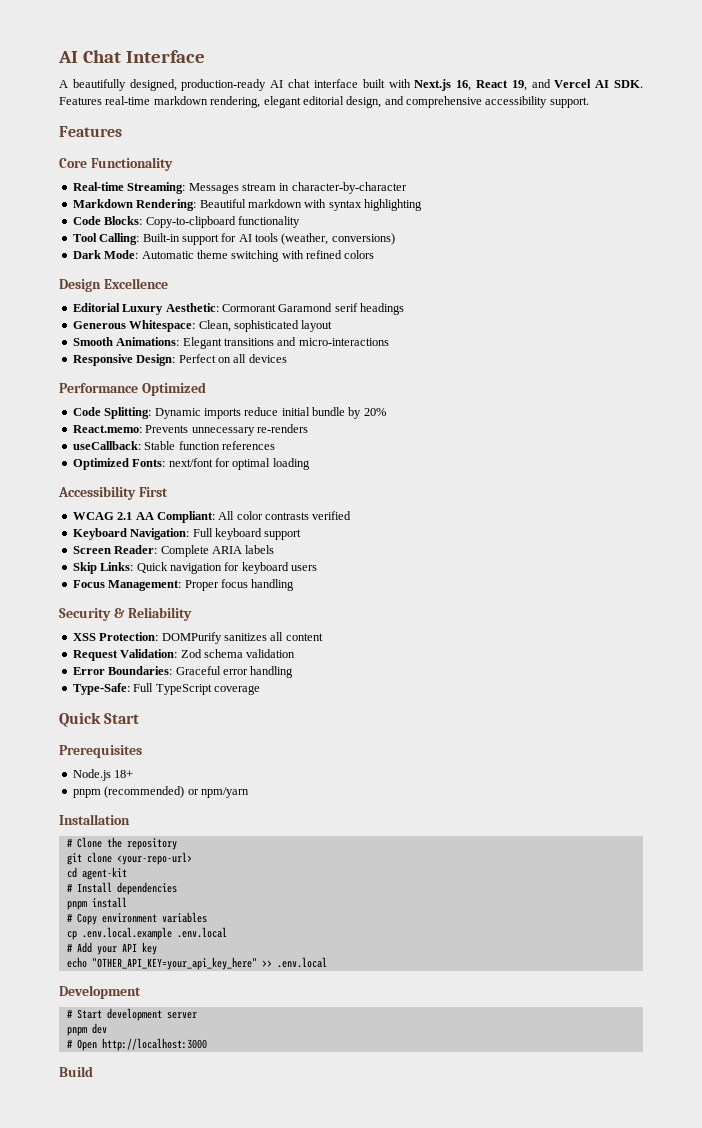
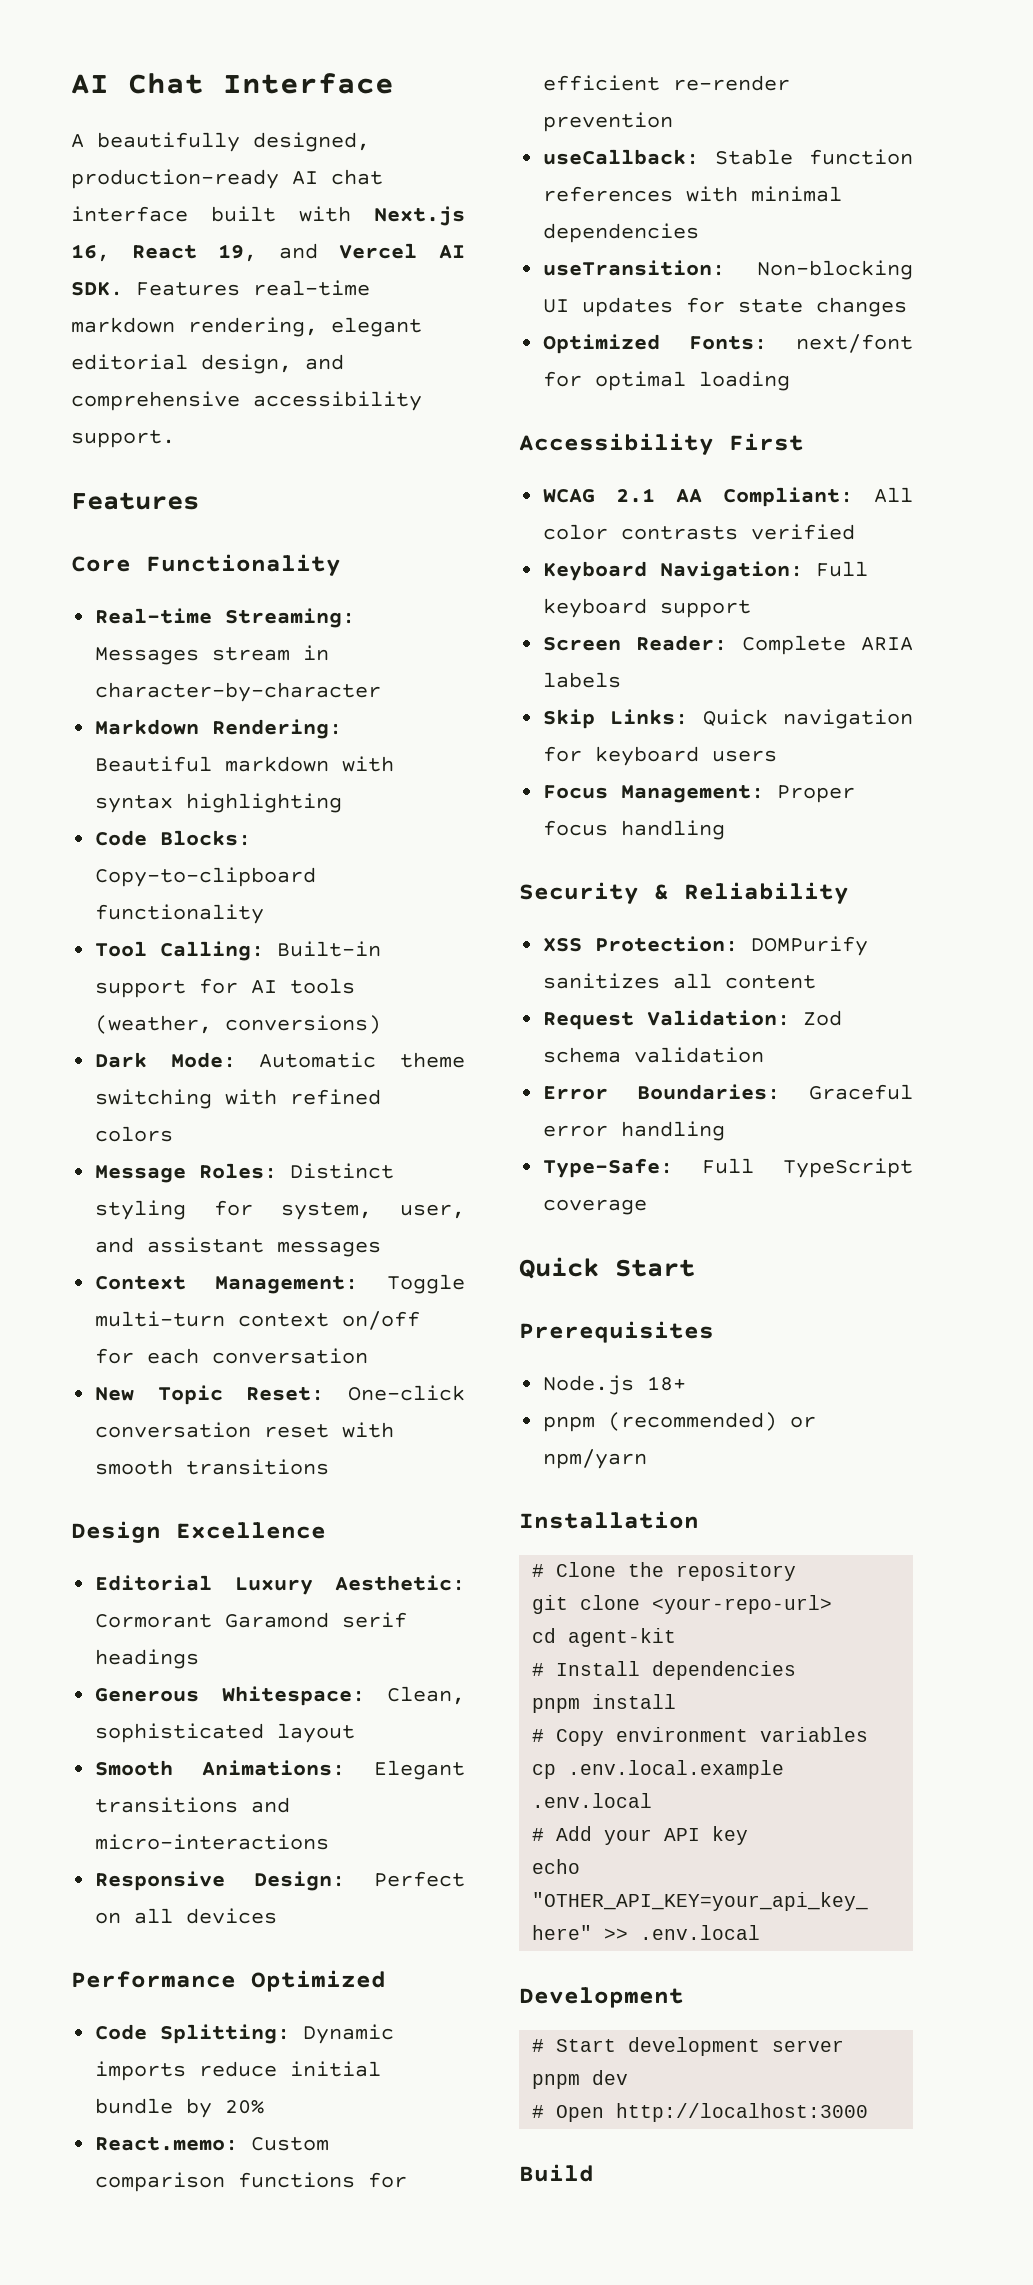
+ Message Roles: Distinct styling for system, user, and assistant messages
+ Context Management: Toggle multi-turn context on/off for each conversation
+ New Topic Reset: One-click conversation reset with smooth transitions
- React.memo: Prevents unnecessary re-renders
- useCallback: Stable function references
+ React.memo: Custom comparison functions for efficient re-render prevention
+ useCallback: Stable function references with minimal dependencies
+ useTransition: Non-blocking UI updates for state changes

